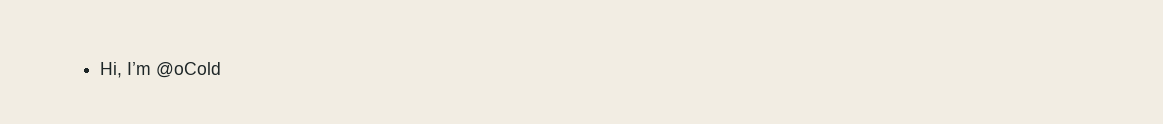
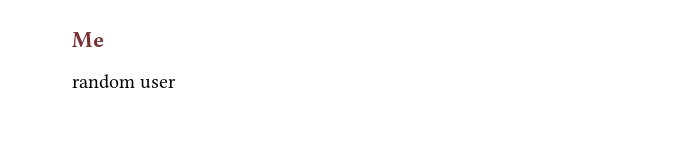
- Hi, I’m @oCold
+ Me
+ random user

